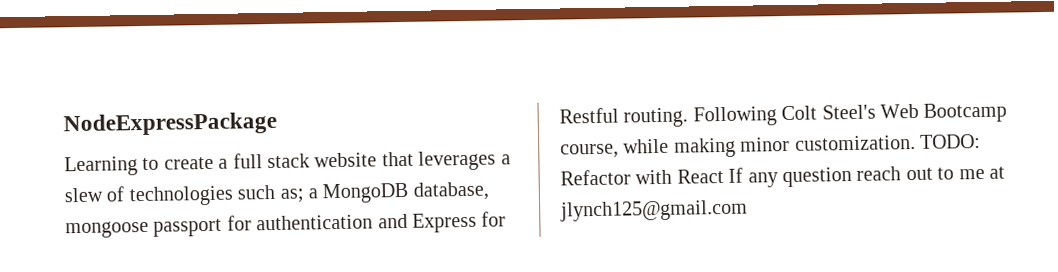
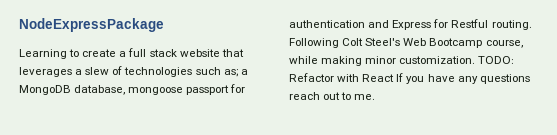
- TODO: Refactor with React If any question reach out to me at jlynch125@gmail.com
+ TODO: Refactor with React If you have any questions reach out to me.

